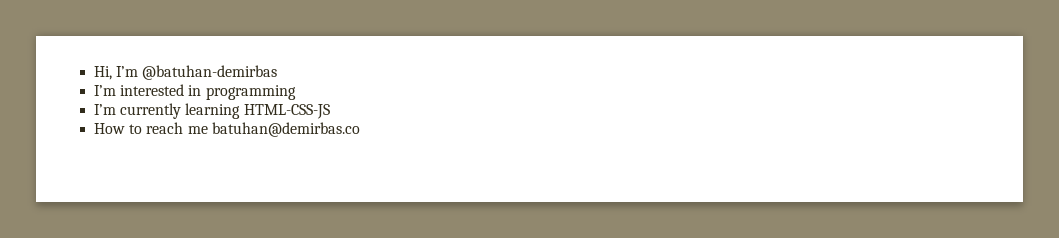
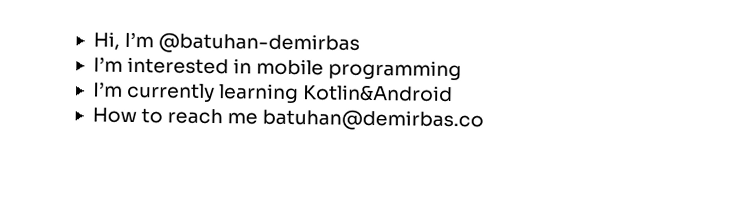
- I’m interested in programming
+ I’m interested in mobile programming
- I’m currently learning HTML-CSS-JS
+ I’m currently learning Kotlin&Android

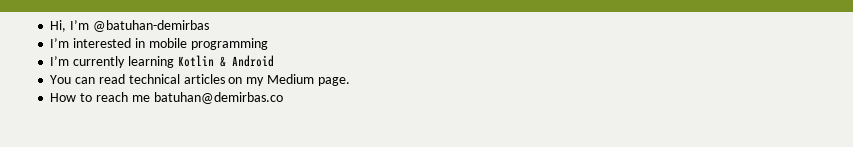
- I’m currently learning Kotlin&Android
+ I’m currently learning Kotlin & Android
+ You can read technical articles on my Medium page.

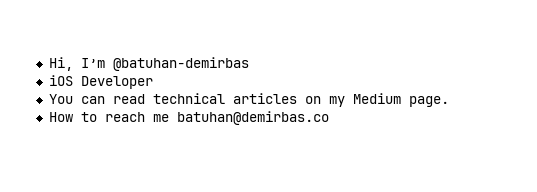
- I’m interested in mobile programming
- I’m currently learning Kotlin & Android
+ iOS Developer

